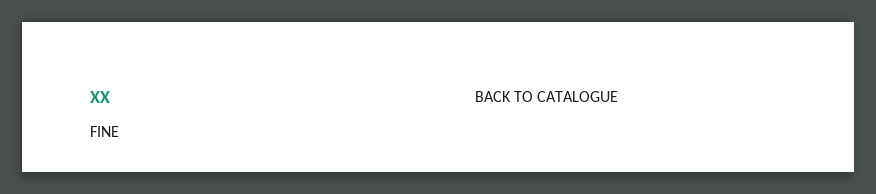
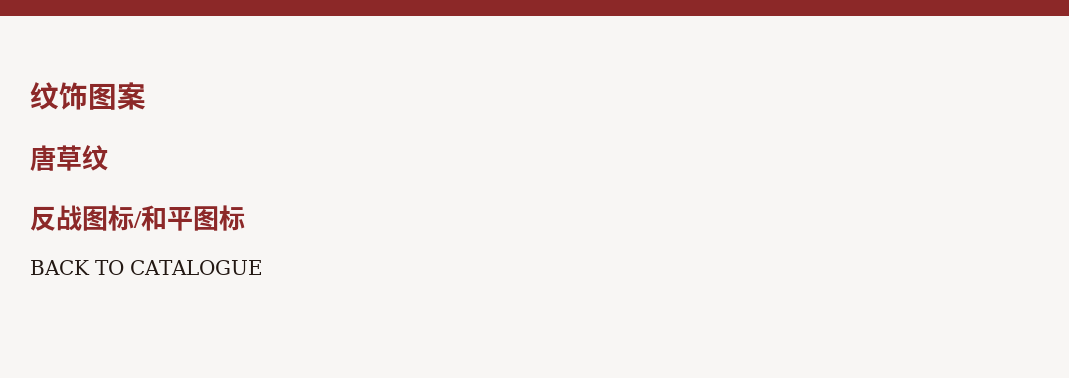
- XX
- FINE
+ 纹饰图案
+ 唐草纹
+ 反战图标/和平图标

